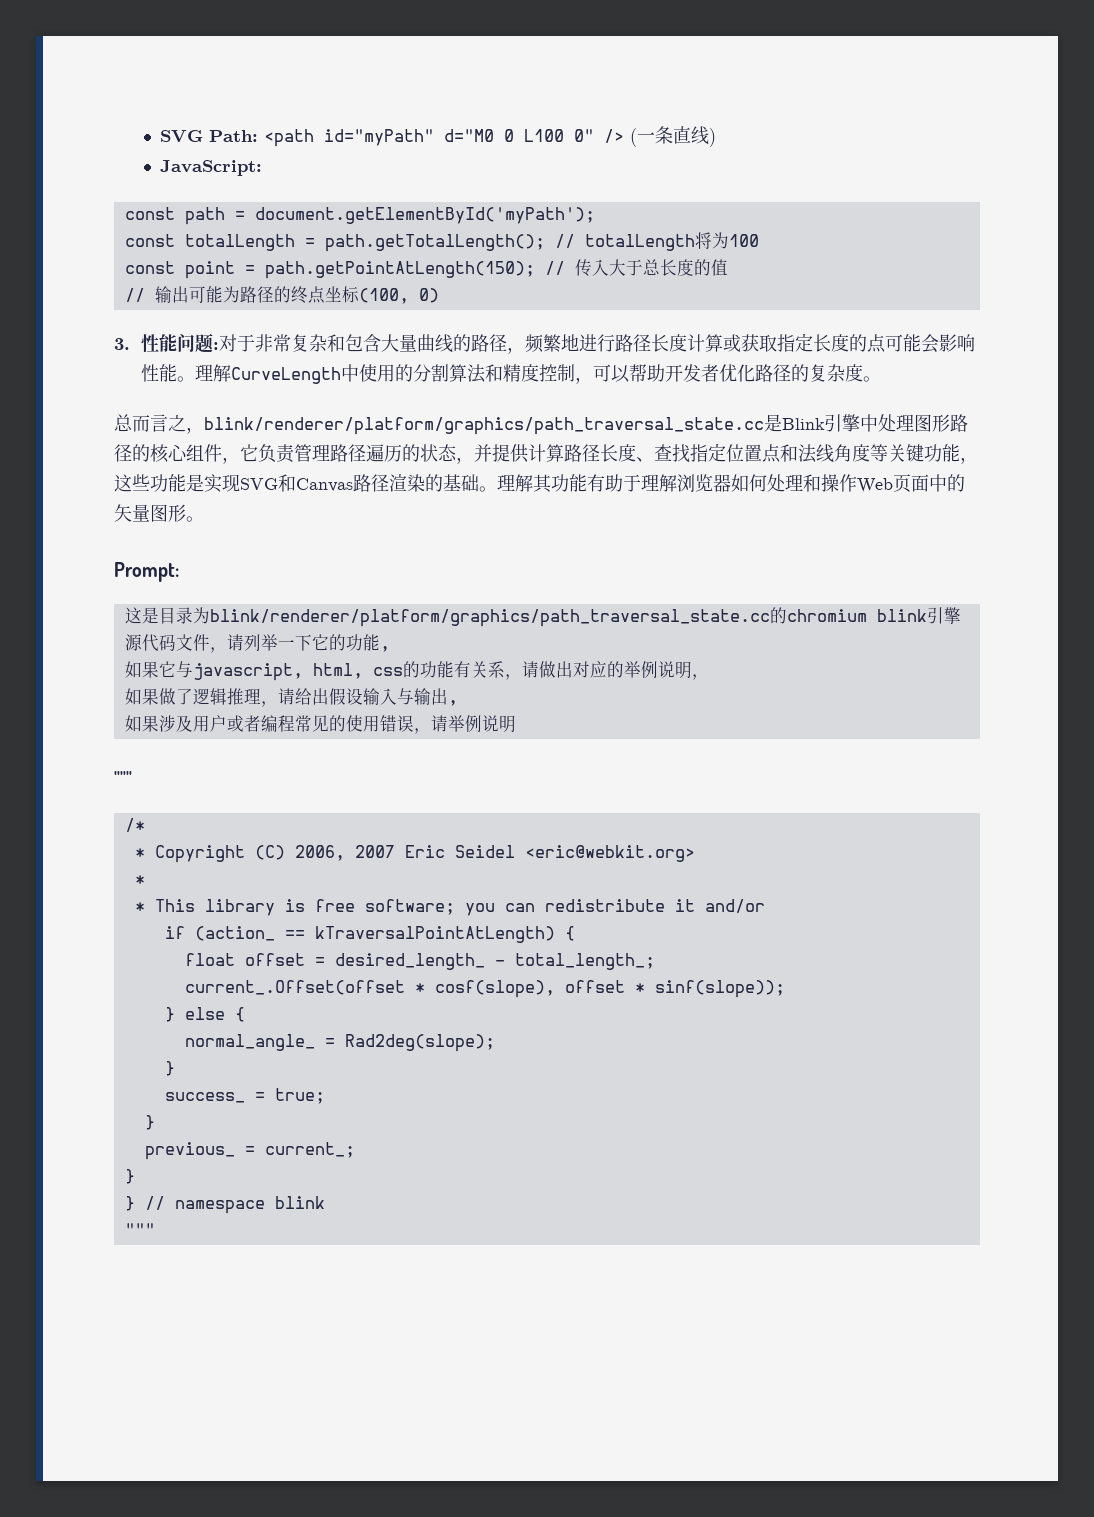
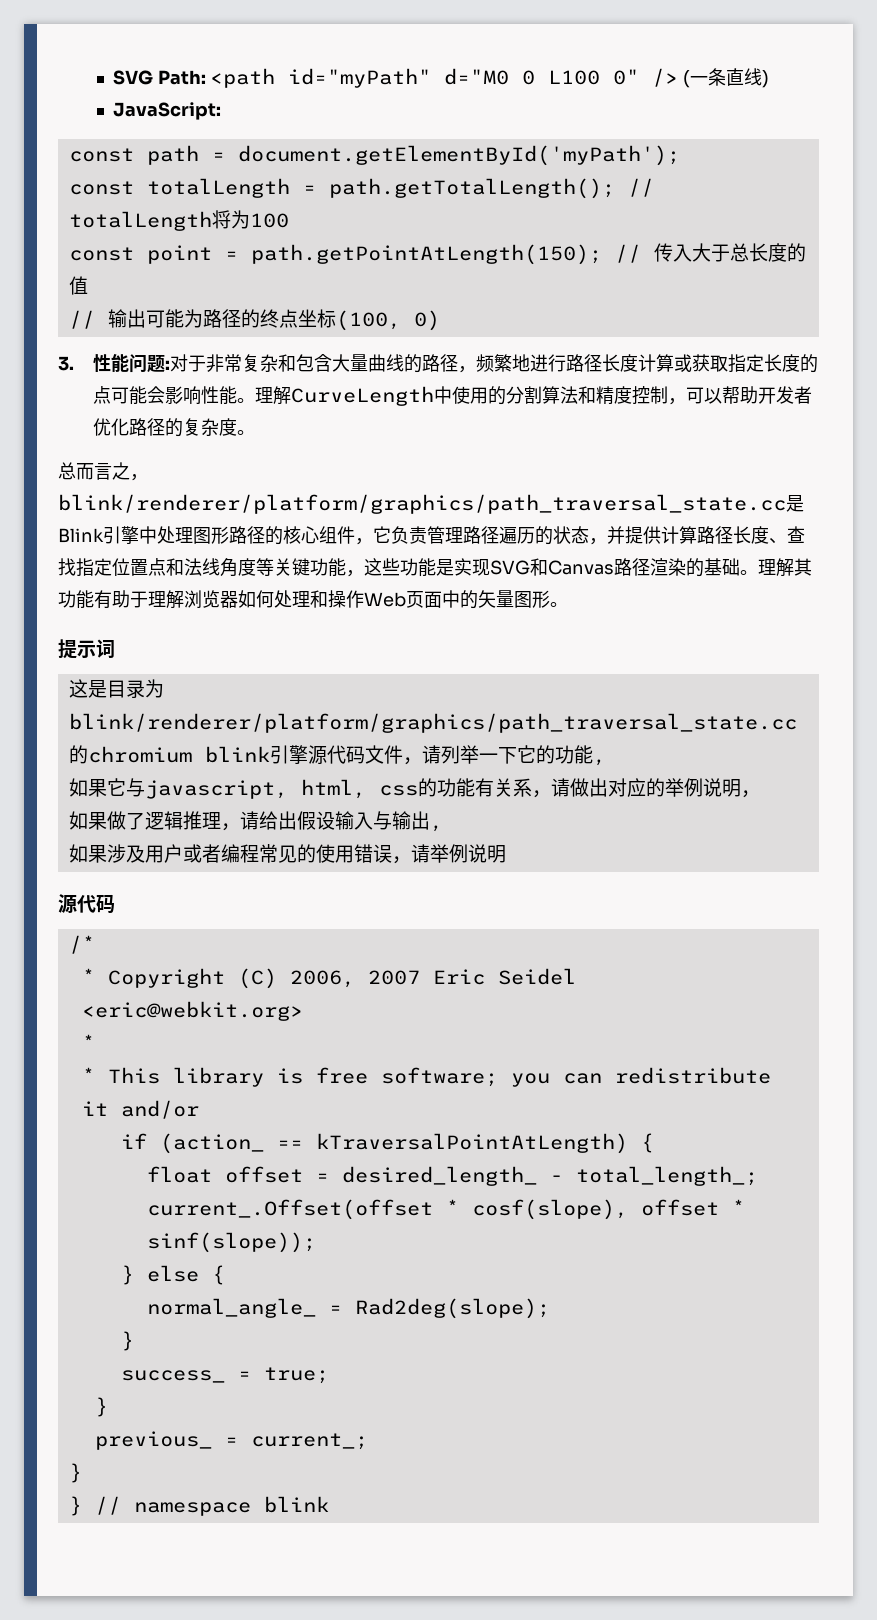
- Prompt:
+ 提示词
  如果涉及用户或者编程常见的使用错误，请举例说明
- """
+ 源代码
  } // namespace blink
- """

